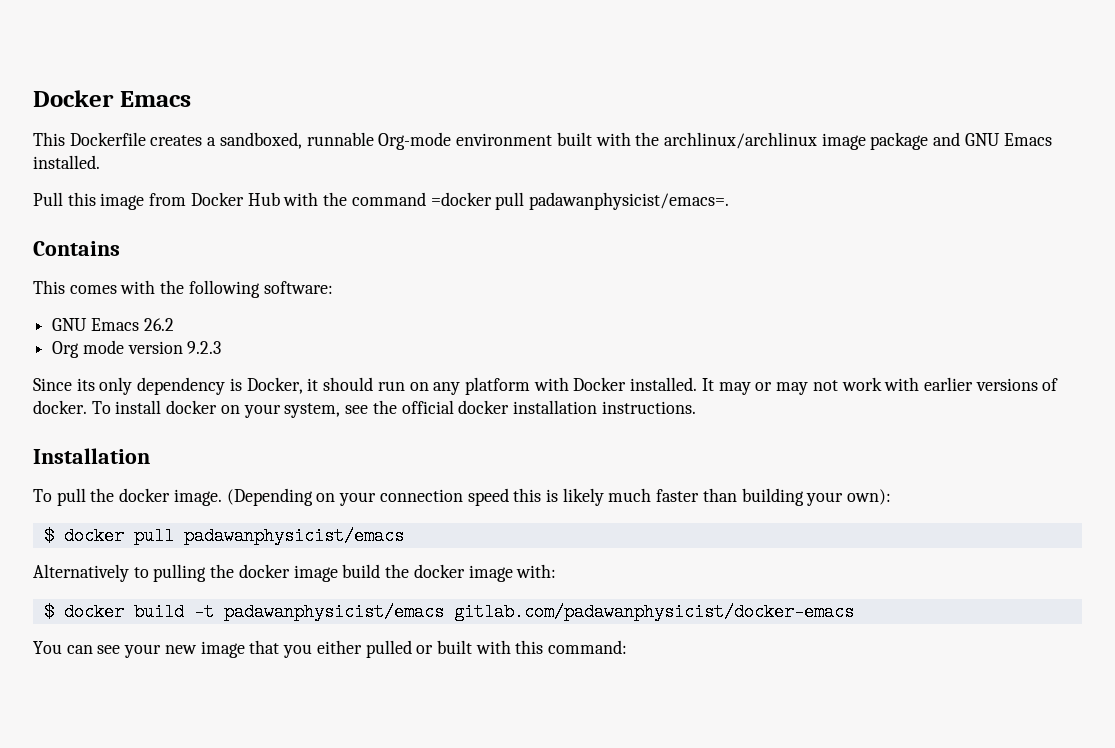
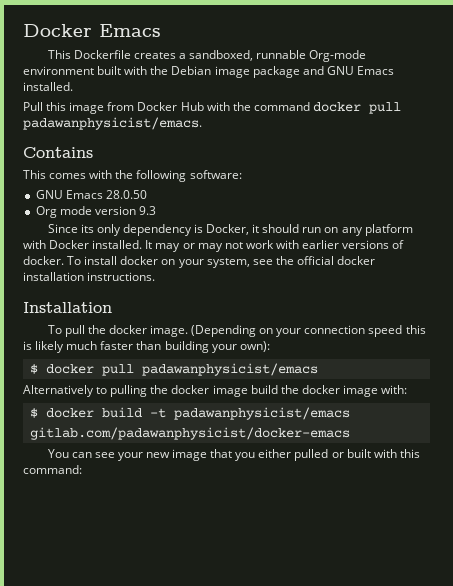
- This Dockerfile creates a sandboxed, runnable Org-mode environment built with the archlinux/archlinux image package and GNU Emacs installed.
+ This Dockerfile creates a sandboxed, runnable Org-mode environment built with the Debian image package and GNU Emacs installed.
- Pull this image from Docker Hub with the command =docker pull padawanphysicist/emacs=.
+ Pull this image from Docker Hub with the command docker pull padawanphysicist/emacs.
- GNU Emacs 26.2
+ GNU Emacs 28.0.50
- Org mode version 9.2.3
+ Org mode version 9.3

